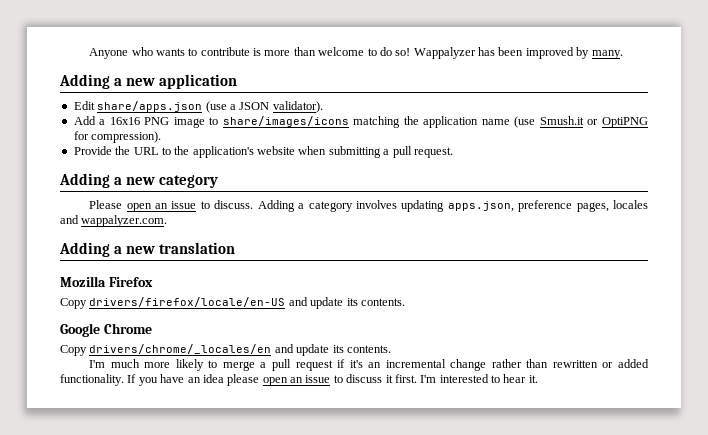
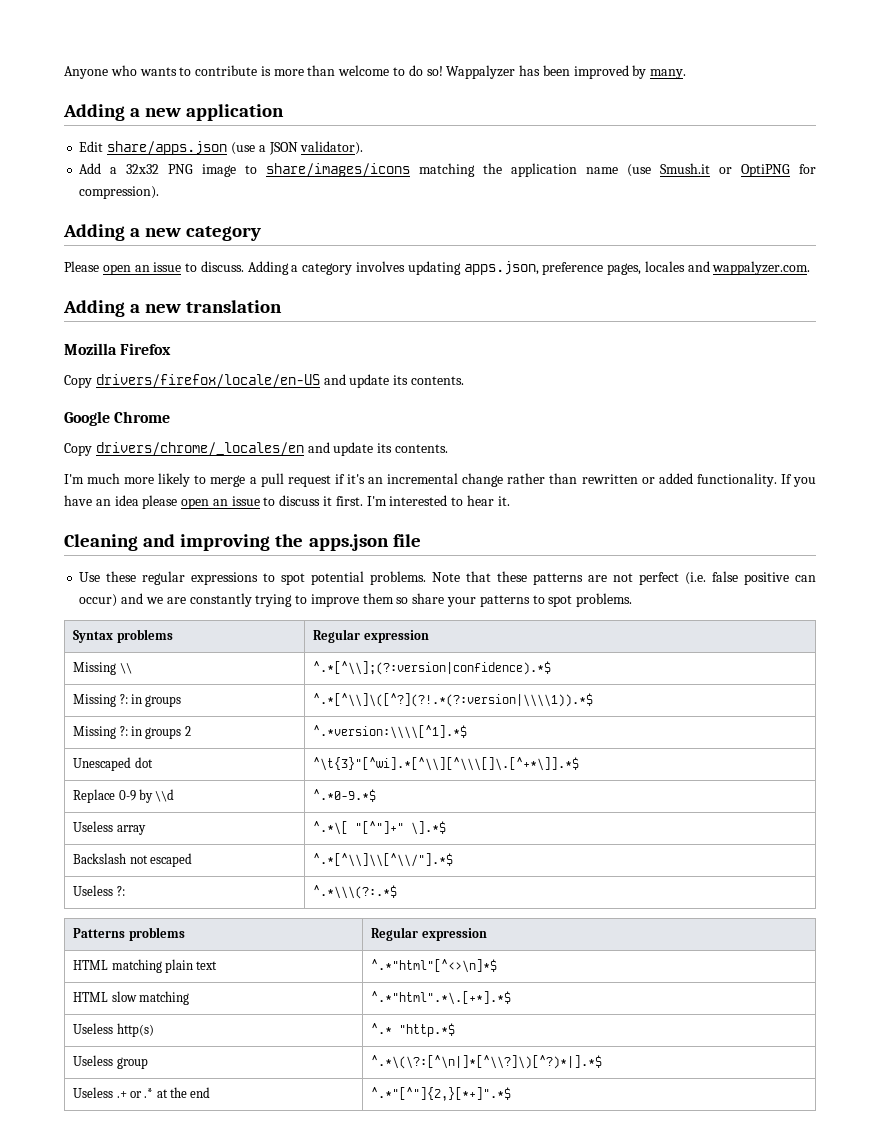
- Add a 16x16 PNG image to share/images/icons matching the application name (use Smush.it or OptiPNG for compression).
+ Add a 32x32 PNG image to share/images/icons matching the application name (use Smush.it or OptiPNG for compression).
- Provide the URL to the application's website when submitting a pull request.
+ Cleaning and improving the apps.json file
+ Use these regular expressions to spot potential problems. Note that these patterns are not perfect (i.e. false positive can occur) and we are constantly trying to improve them so share your patterns to spot problems.
+ Syntax problems | Regular expression
+ Missing \\ | ^.*[^\\];(?:version|confidence).*$
+ Missing ?: in groups | ^.*[^\\]\([^?](?!.*(?:version|\\\\1)).*$
+ Missing ?: in groups 2 | ^.*version:\\\\[^1].*$
+ Unescaped dot | ^\t{3}"[^wi].*[^\\][^\\\[]\.[^+*\]].*$
+ Replace 0-9 by \\d | ^.*0-9.*$
+ Useless array | ^.*\[ "[^"]+" \].*$
+ Backslash not escaped | ^.*[^\\]\\[^\\/"].*$
+ Useless ?: | ^.*\\\(?:.*$
+ Patterns problems | Regular expression
+ HTML matching plain text | ^.*"html"[^<>\n]*$
+ HTML slow matching | ^.*"html".*\.[+*].*$
+ Useless http(s) | ^.* "http.*$
+ Useless group | ^.*\(\?:[^\n|]*[^\\?]\)[^?)*|].*$
+ Useless .+ or .* at the end | ^.*"[^"]{2,}[*+]".*$

